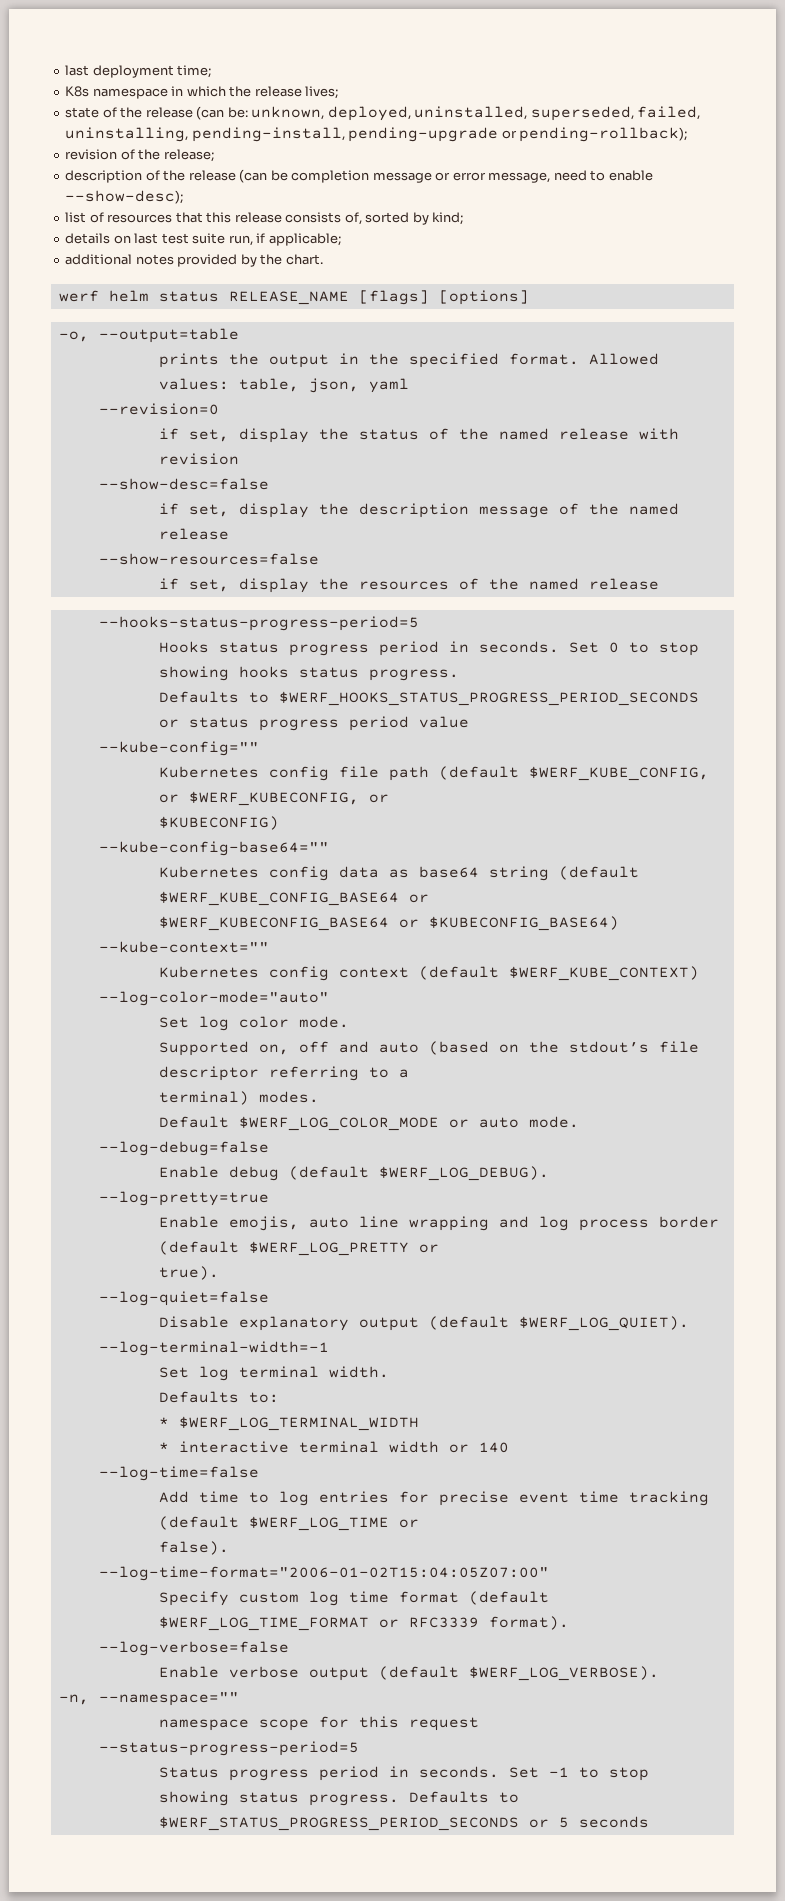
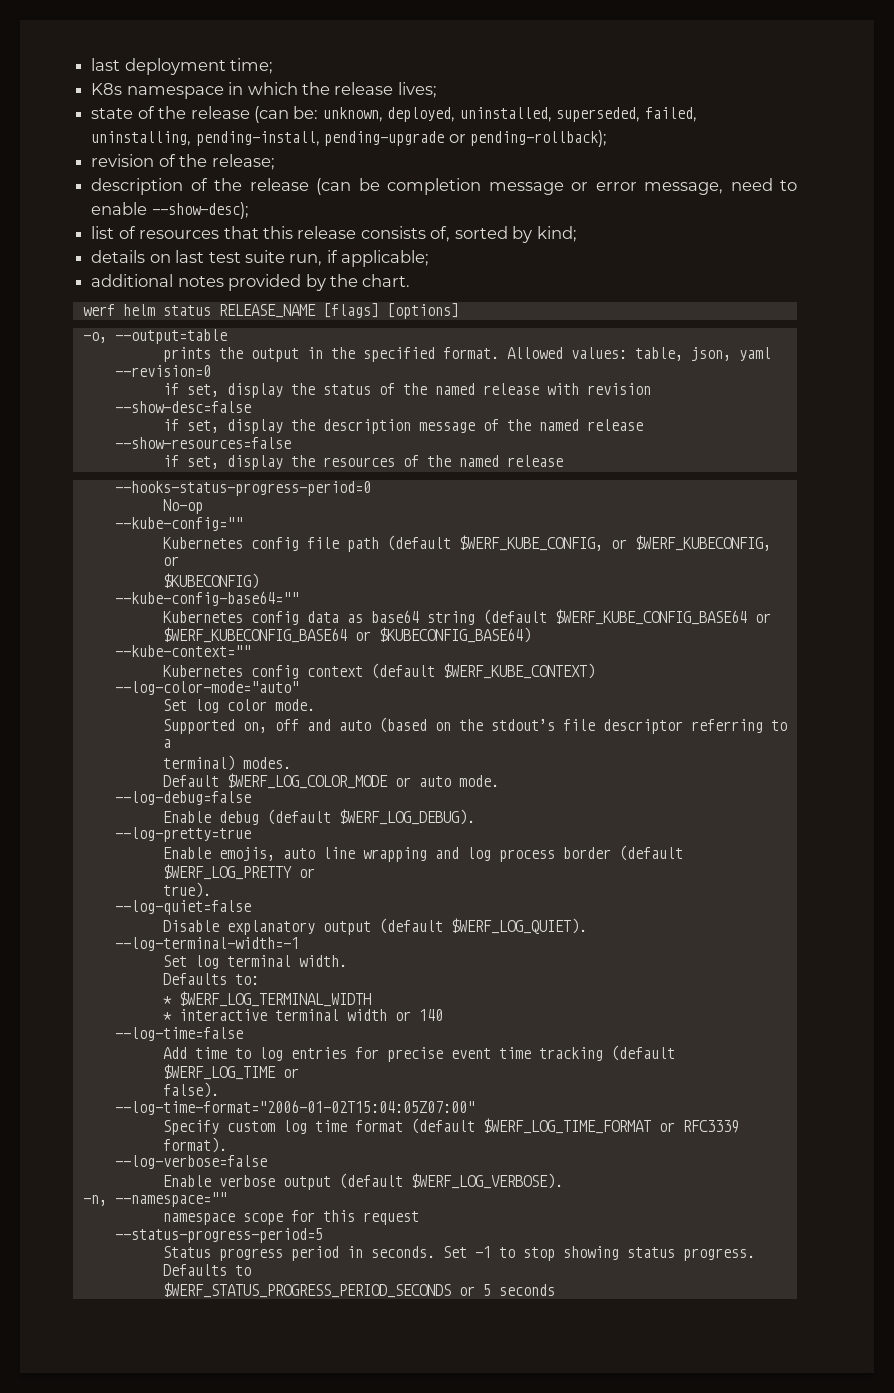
- --hooks-status-progress-period=5
- Hooks status progress period in seconds. Set 0 to stop showing hooks status progress.
- Defaults to $WERF_HOOKS_STATUS_PROGRESS_PERIOD_SECONDS or status progress period value
+ --hooks-status-progress-period=0
+ No-op

